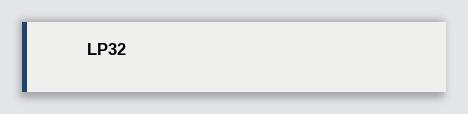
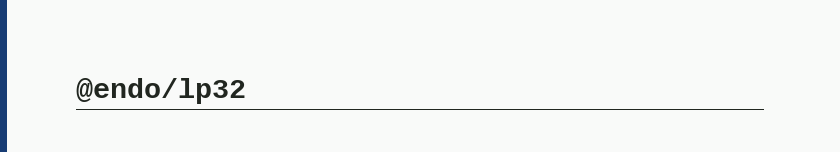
- LP32
+ @endo/lp32

